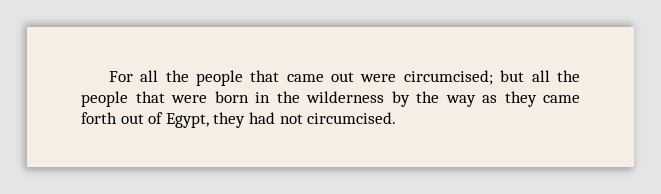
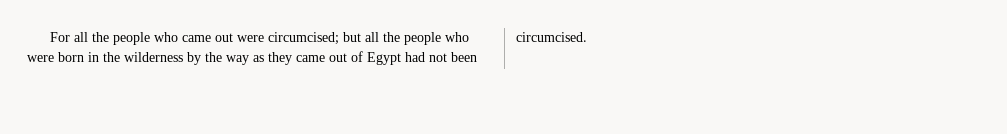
- For all the people that came out were circumcised; but all the people that were born in the wilderness by the way as they came forth out of Egypt, they had not circumcised.
+ For all the people who came out were circumcised; but all the people who were born in the wilderness by the way as they came out of Egypt had not been circumcised.

